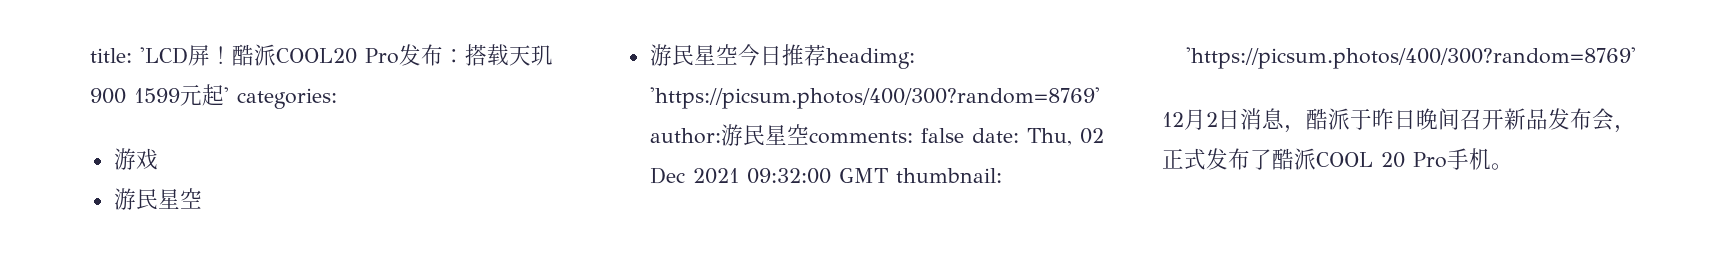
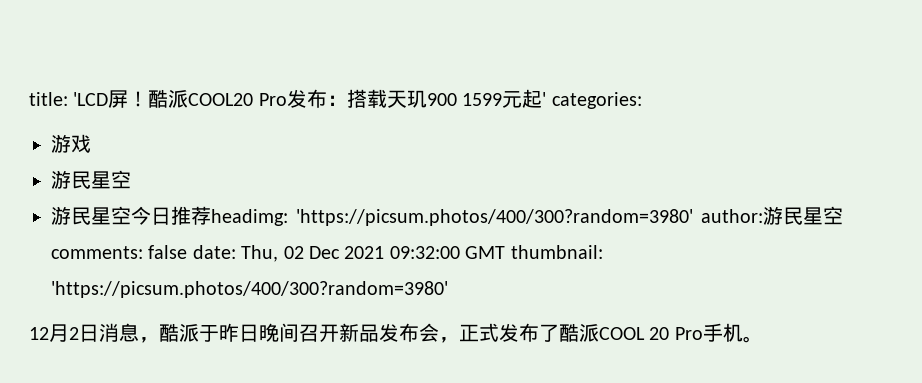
- 游民星空今日推荐headimg: 'https://picsum.photos/400/300?random=8769' author:游民星空comments: false date: Thu, 02 Dec 2021 09:32:00 GMT thumbnail: 'https://picsum.photos/400/300?random=8769'
+ 游民星空今日推荐headimg: 'https://picsum.photos/400/300?random=3980' author:游民星空comments: false date: Thu, 02 Dec 2021 09:32:00 GMT thumbnail: 'https://picsum.photos/400/300?random=3980'

